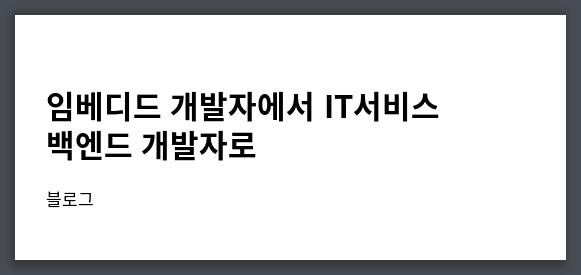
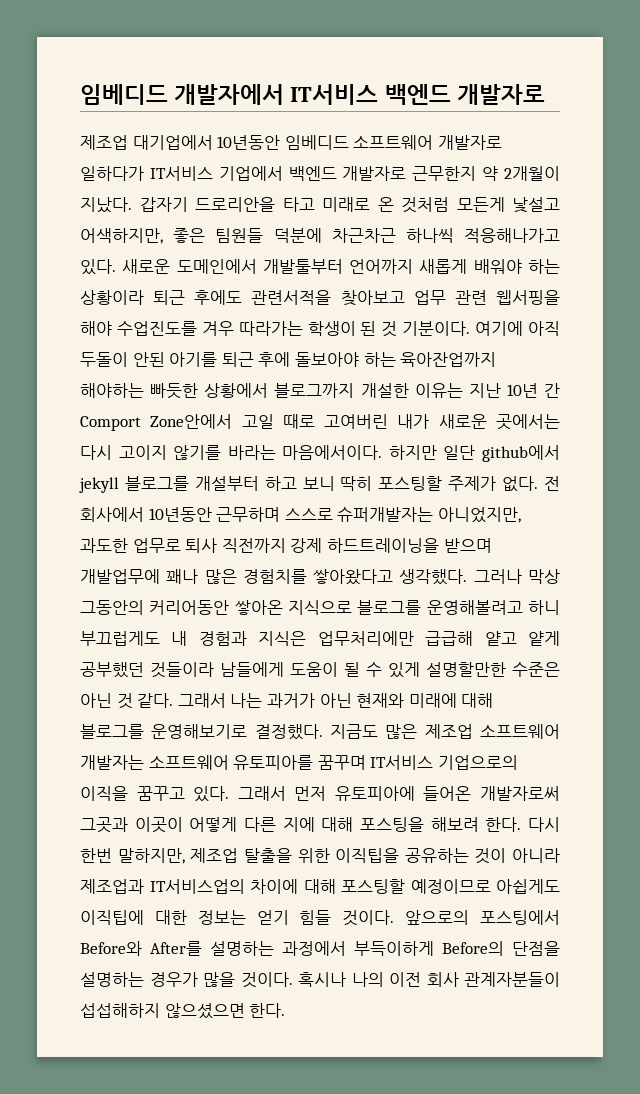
- 블로그
+ 제조업 대기업에서 10년동안 임베디드 소프트웨어 개발자로 일하다가 IT서비스 기업에서 백엔드 개발자로 근무한지 약 2개월이 지났다. 갑자기 드로리안을 타고 미래로 온 것처럼 모든게 낯설고 어색하지만, 좋은 팀원들 덕분에 차근차근 하나씩 적응해나가고 있다. 새로운 도메인에서 개발툴부터 언어까지 새롭게 배워야 하는 상황이라 퇴근 후에도 관련서적을 찾아보고 업무 관련 웹서핑을 해야 수업진도를 겨우 따라가는 학생이 된 것 기분이다. 여기에 아직 두돌이 안된 아기를 퇴근 후에 돌보아야 하는 육아잔업까지 해야하는 빠듯한 상황에서 블로그까지 개설한 이유는 지난 10년 간 Comport Zone안에서 고일 때로 고여버린 내가 새로운 곳에서는 다시 고이지 않기를 바라는 마음에서이다. 하지만 일단 github에서 jekyll 블로그를 개설부터 하고 보니 딱히 포스팅할 주제가 없다. 전 회사에서 10년동안 근무하며 스스로 슈퍼개발자는 아니었지만, 과도한 업무로 퇴사 직전까지 강제 하드트레이닝을 받으며 개발업무에 꽤나 많은 경험치를 쌓아왔다고 생각했다. 그러나 막상 그동안의 커리어동안 쌓아온 지식으로 블로그를 운영해볼려고 하니 부끄럽게도 내 경험과 지식은 업무처리에만 급급해 얕고 얕게 공부했던 것들이라 남들에게 도움이 될 수 있게 설명할만한 수준은 아닌 것 같다. 그래서 나는 과거가 아닌 현재와 미래에 대해 블로그를 운영해보기로 결정했다. 지금도 많은 제조업 소프트웨어 개발자는 소프트웨어 유토피아를 꿈꾸며 IT서비스 기업으로의 이직을 꿈꾸고 있다. 그래서 먼저 유토피아에 들어온 개발자로써 그곳과 이곳이 어떻게 다른 지에 대해 포스팅을 해보려 한다. 다시 한번 말하지만, 제조업 탈출을 위한 이직팁을 공유하는 것이 아니라 제조업과 IT서비스업의 차이에 대해 포스팅할 예정이므로 아쉽게도 이직팁에 대한 정보는 얻기 힘들 것이다. 앞으로의 포스팅에서 Before와 After를 설명하는 과정에서 부득이하게 Before의 단점을 설명하는 경우가 많을 것이다. 혹시나 나의 이전 회사 관계자분들이 섭섭해하지 않으셨으면 한다.

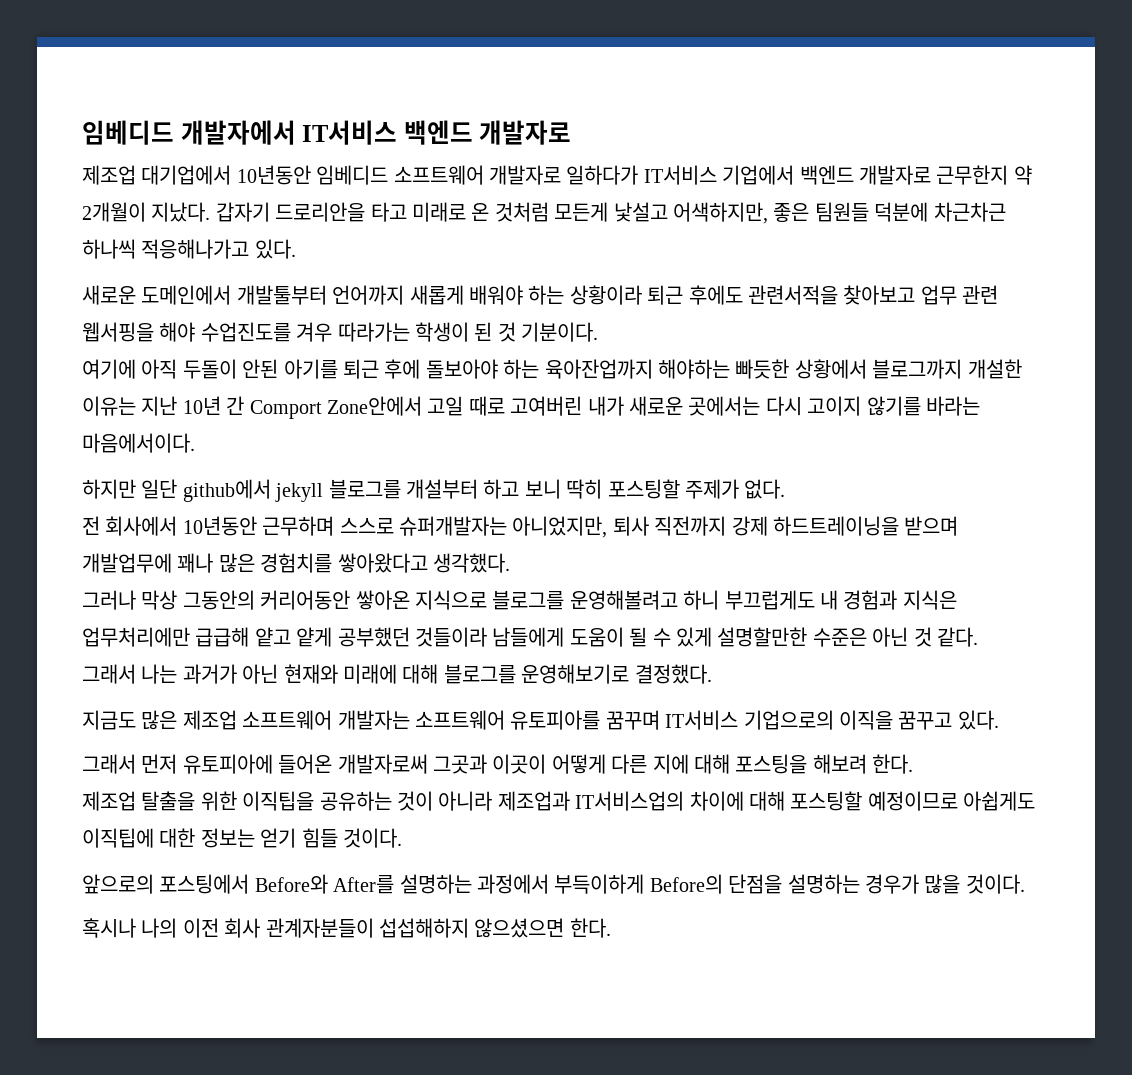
- 갑자기 드로리안을 타고 미래로 온 것처럼 모든게 낯설고 어색하지만, 좋은 팀원들 덕분에 차근차근 하나씩 적응해나가고 있다. 새로운 도메인에서 개발툴부터 언어까지 새롭게 배워야 하는 상황이라 퇴근 후에도 관련서적을 찾아보고 업무 관련 웹서핑을 해야 수업진도를 겨우 따라가는 학생이 된 것 기분이다. 여기에 아직 두돌이 안된 아기를 퇴근 후에 돌보아야 하는 육아잔업까지 해야하는 빠듯한 상황에서 블로그까지 개설한 이유는 지난 10년 간 Comport Zone안에서 고일 때로 고여버린 내가 새로운 곳에서는 다시 고이지 않기를 바라는 마음에서이다. 하지만 일단 github에서 jekyll 블로그를 개설부터 하고 보니 딱히 포스팅할 주제가 없다. 전 회사에서 10년동안 근무하며 스스로 슈퍼개발자는 아니었지만, 과도한 업무로 퇴사 직전까지 강제 하드트레이닝을 받으며 개발업무에 꽤나 많은 경험치를 쌓아왔다고 생각했다. 그러나 막상 그동안의 커리어동안 쌓아온 지식으로 블로그를 운영해볼려고 하니 부끄럽게도 내 경험과 지식은 업무처리에만 급급해 얕고 얕게 공부했던 것들이라 남들에게 도움이 될 수 있게 설명할만한 수준은 아닌 것 같다. 그래서 나는 과거가 아닌 현재와 미래에 대해 블로그를 운영해보기로 결정했다. 지금도 많은 제조업 소프트웨어 개발자는 소프트웨어 유토피아를 꿈꾸며 IT서비스 기업으로의 이직을 꿈꾸고 있다. 그래서 먼저 유토피아에 들어온 개발자로써 그곳과 이곳이 어떻게 다른 지에 대해 포스팅을 해보려 한다. 다시 한번 말하지만, 제조업 탈출을 위한 이직팁을 공유하는 것이 아니라 제조업과 IT서비스업의 차이에 대해 포스팅할 예정이므로 아쉽게도 이직팁에 대한 정보는 얻기 힘들 것이다. 앞으로의 포스팅에서 Before와 After를 설명하는 과정에서 부득이하게 Before의 단점을 설명하는 경우가 많을 것이다. 혹시나 나의 이전 회사 관계자분들이 섭섭해하지 않으셨으면 한다.
+ 갑자기 드로리안을 타고 미래로 온 것처럼 모든게 낯설고 어색하지만, 좋은 팀원들 덕분에 차근차근 하나씩 적응해나가고 있다.
+ 새로운 도메인에서 개발툴부터 언어까지 새롭게 배워야 하는 상황이라 퇴근 후에도 관련서적을 찾아보고 업무 관련 웹서핑을 해야 수업진도를 겨우 따라가는 학생이 된 것 기분이다.
+ 여기에 아직 두돌이 안된 아기를 퇴근 후에 돌보아야 하는 육아잔업까지 해야하는 빠듯한 상황에서 블로그까지 개설한 이유는 지난 10년 간 Comport Zone안에서 고일 때로 고여버린 내가 새로운 곳에서는 다시 고이지 않기를 바라는 마음에서이다.
+ 하지만 일단 github에서 jekyll 블로그를 개설부터 하고 보니 딱히 포스팅할 주제가 없다.
+ 전 회사에서 10년동안 근무하며 스스로 슈퍼개발자는 아니었지만, 퇴사 직전까지 강제 하드트레이닝을 받으며 개발업무에 꽤나 많은 경험치를 쌓아왔다고 생각했다.
+ 그러나 막상 그동안의 커리어동안 쌓아온 지식으로 블로그를 운영해볼려고 하니 부끄럽게도 내 경험과 지식은 업무처리에만 급급해 얕고 얕게 공부했던 것들이라 남들에게 도움이 될 수 있게 설명할만한 수준은 아닌 것 같다.
+ 그래서 나는 과거가 아닌 현재와 미래에 대해 블로그를 운영해보기로 결정했다.
+ 지금도 많은 제조업 소프트웨어 개발자는 소프트웨어 유토피아를 꿈꾸며 IT서비스 기업으로의 이직을 꿈꾸고 있다.
+ 그래서 먼저 유토피아에 들어온 개발자로써 그곳과 이곳이 어떻게 다른 지에 대해 포스팅을 해보려 한다.
+ 제조업 탈출을 위한 이직팁을 공유하는 것이 아니라 제조업과 IT서비스업의 차이에 대해 포스팅할 예정이므로 아쉽게도 이직팁에 대한 정보는 얻기 힘들 것이다.
+ 앞으로의 포스팅에서 Before와 After를 설명하는 과정에서 부득이하게 Before의 단점을 설명하는 경우가 많을 것이다.
+ 혹시나 나의 이전 회사 관계자분들이 섭섭해하지 않으셨으면 한다.

